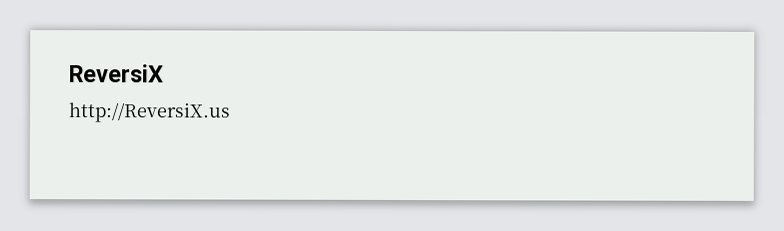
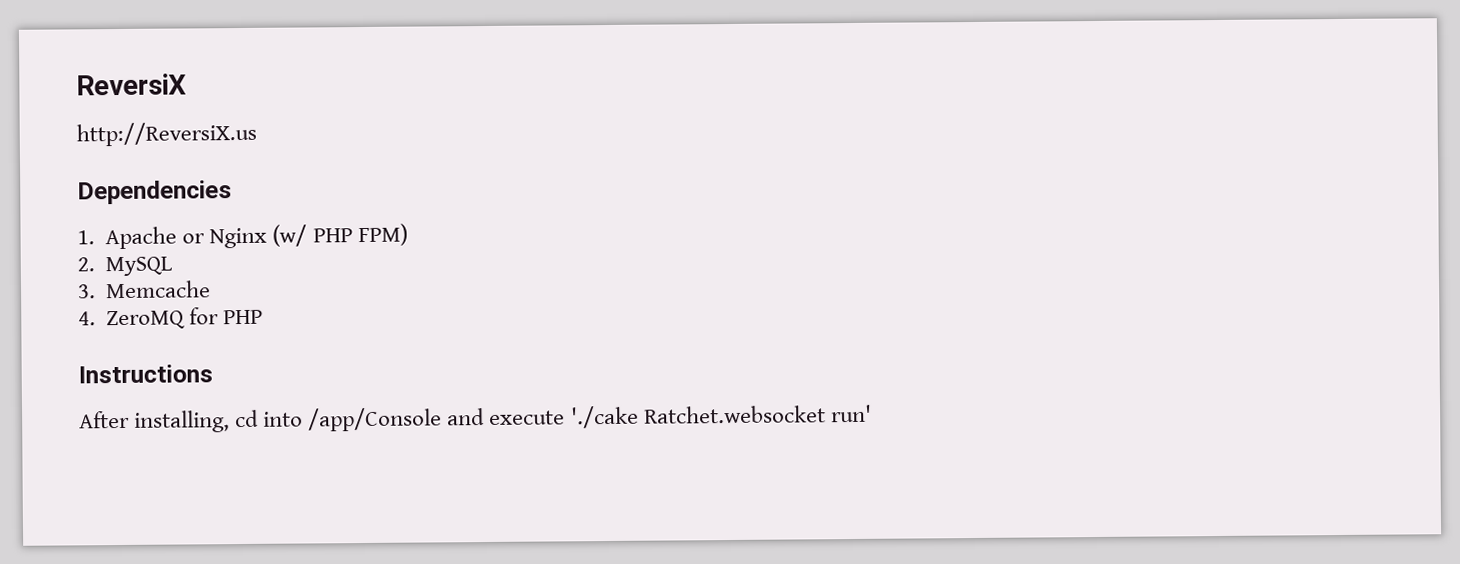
+ Dependencies
+ 1. Apache or Nginx (w/ PHP FPM)
+ 2. MySQL
+ 3. Memcache
+ 4. ZeroMQ for PHP
+ Instructions
+ After installing, cd into /app/Console and execute './cake Ratchet.websocket run'

